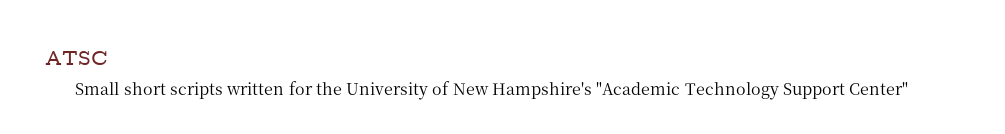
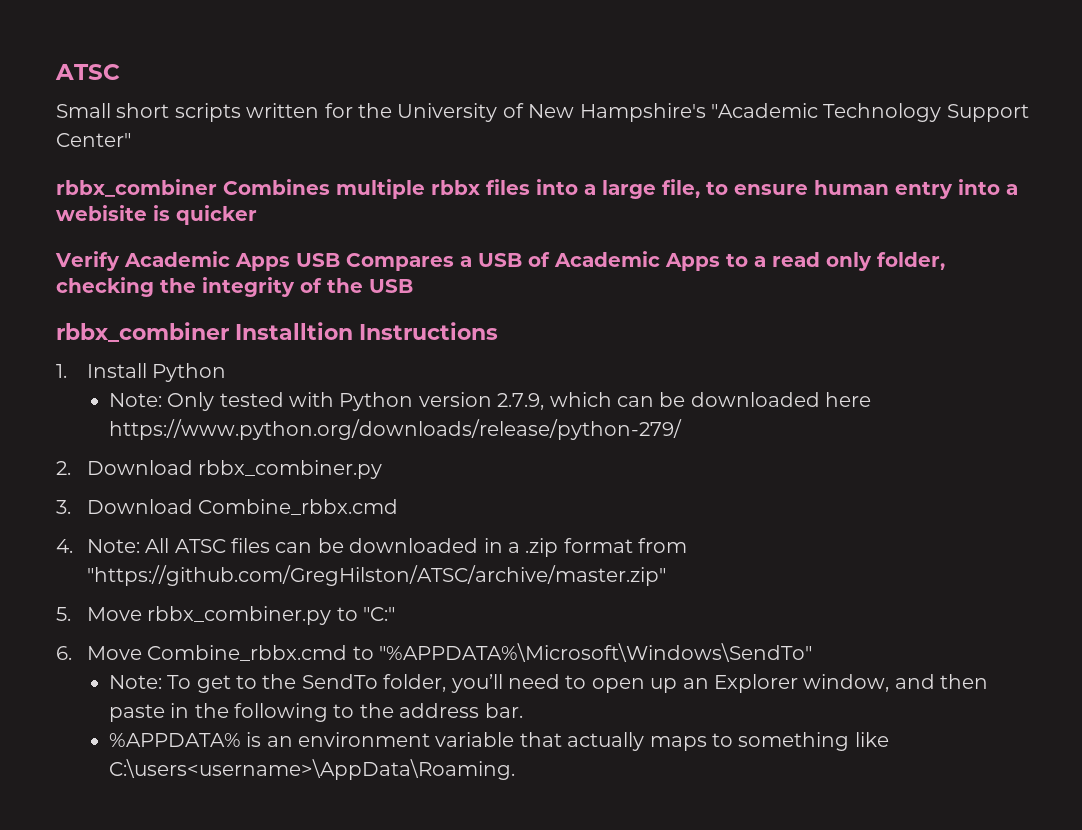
+ rbbx_combiner Combines multiple rbbx files into a large file, to ensure human entry into a webisite is quicker
+ Verify Academic Apps USB Compares a USB of Academic Apps to a read only folder, checking the integrity of the USB
+ rbbx_combiner Installtion Instructions
+ 1. Install Python
+ Note: Only tested with Python version 2.7.9, which can be downloaded here https://www.python.org/downloads/release/python-279/
+ 2. Download rbbx_combiner.py
+ 3. Download Combine_rbbx.cmd
+ 4. Note: All ATSC files can be downloaded in a .zip format from "https://github.com/GregHilston/ATSC/archive/master.zip"
+ 5. Move rbbx_combiner.py to "C:"
+ 6. Move Combine_rbbx.cmd to "%APPDATA%\Microsoft\Windows\SendTo"
+ Note: To get to the SendTo folder, you’ll need to open up an Explorer window, and then paste in the following to the address bar.
+ %APPDATA% is an environment variable that actually maps to something like C:\users<username>\AppData\Roaming.

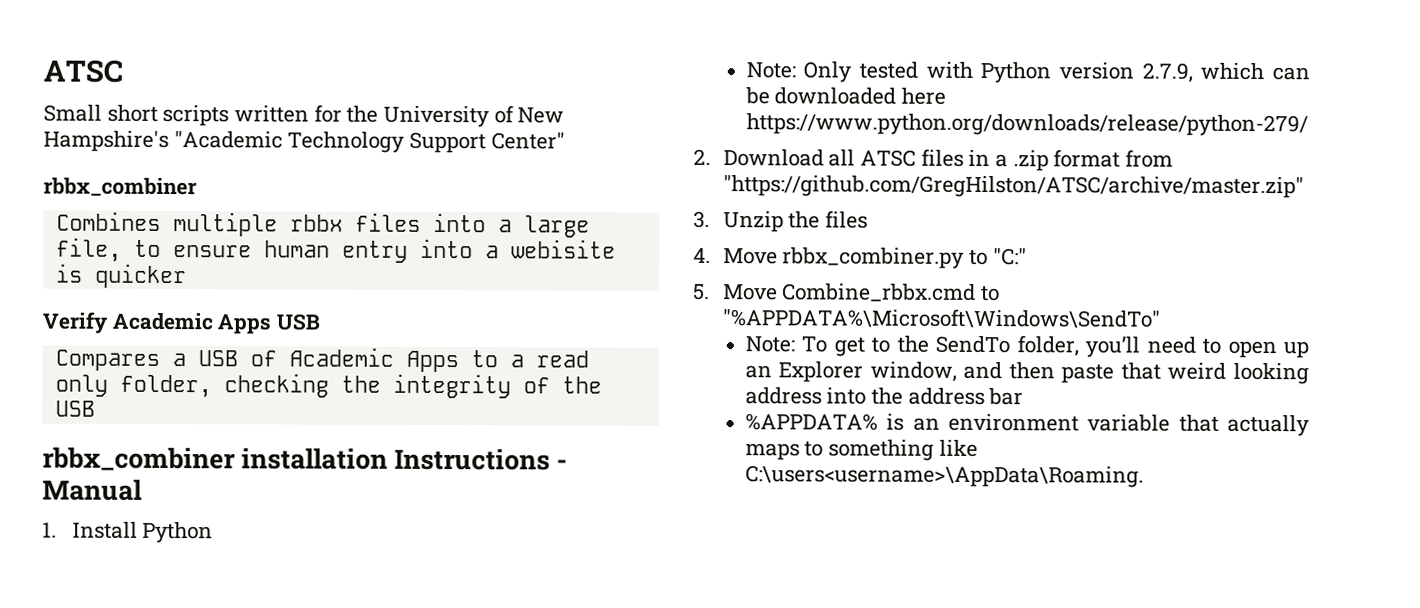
  Small short scripts written for the University of New Hampshire's "Academic Technology Support Center"
- rbbx_combiner Combines multiple rbbx files into a large file, to ensure human entry into a webisite is quicker
+ rbbx_combiner
+ Combines multiple rbbx files into a large file, to ensure human entry into a webisite is quicker
- Verify Academic Apps USB Compares a USB of Academic Apps to a read only folder, checking the integrity of the USB
+ Verify Academic Apps USB
+ Compares a USB of Academic Apps to a read only folder, checking the integrity of the USB
- rbbx_combiner Installtion Instructions
+ rbbx_combiner installation Instructions - Manual
- 2. Download rbbx_combiner.py
- 3. Download Combine_rbbx.cmd
- 4. Note: All ATSC files can be downloaded in a .zip format from "https://github.com/GregHilston/ATSC/archive/master.zip"
+ 2. Download all ATSC files in a .zip format from "https://github.com/GregHilston/ATSC/archive/master.zip"
- 5. Move rbbx_combiner.py to "C:"
+ 3. Unzip the files
+ 4. Move rbbx_combiner.py to "C:"
- 6. Move Combine_rbbx.cmd to "%APPDATA%\Microsoft\Windows\SendTo"
+ 5. Move Combine_rbbx.cmd to "%APPDATA%\Microsoft\Windows\SendTo"
- Note: To get to the SendTo folder, you’ll need to open up an Explorer window, and then paste in the following to the address bar.
+ Note: To get to the SendTo folder, you’ll need to open up an Explorer window, and then paste that weird looking address into the address bar

